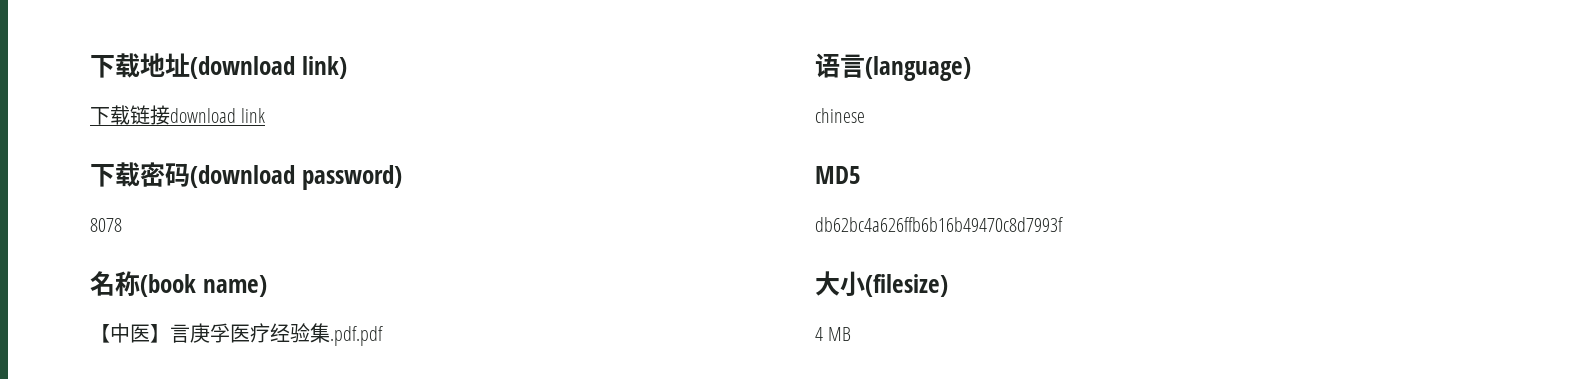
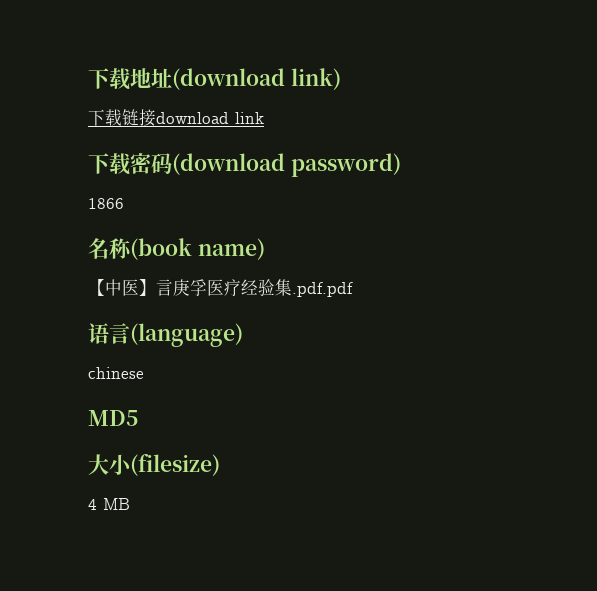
- 8078
+ 1866
- db62bc4a626ffb6b16b49470c8d7993f

